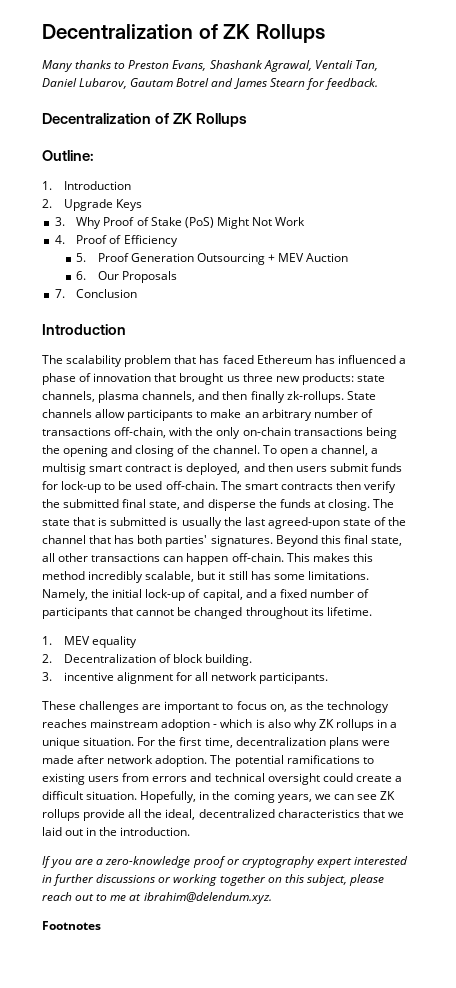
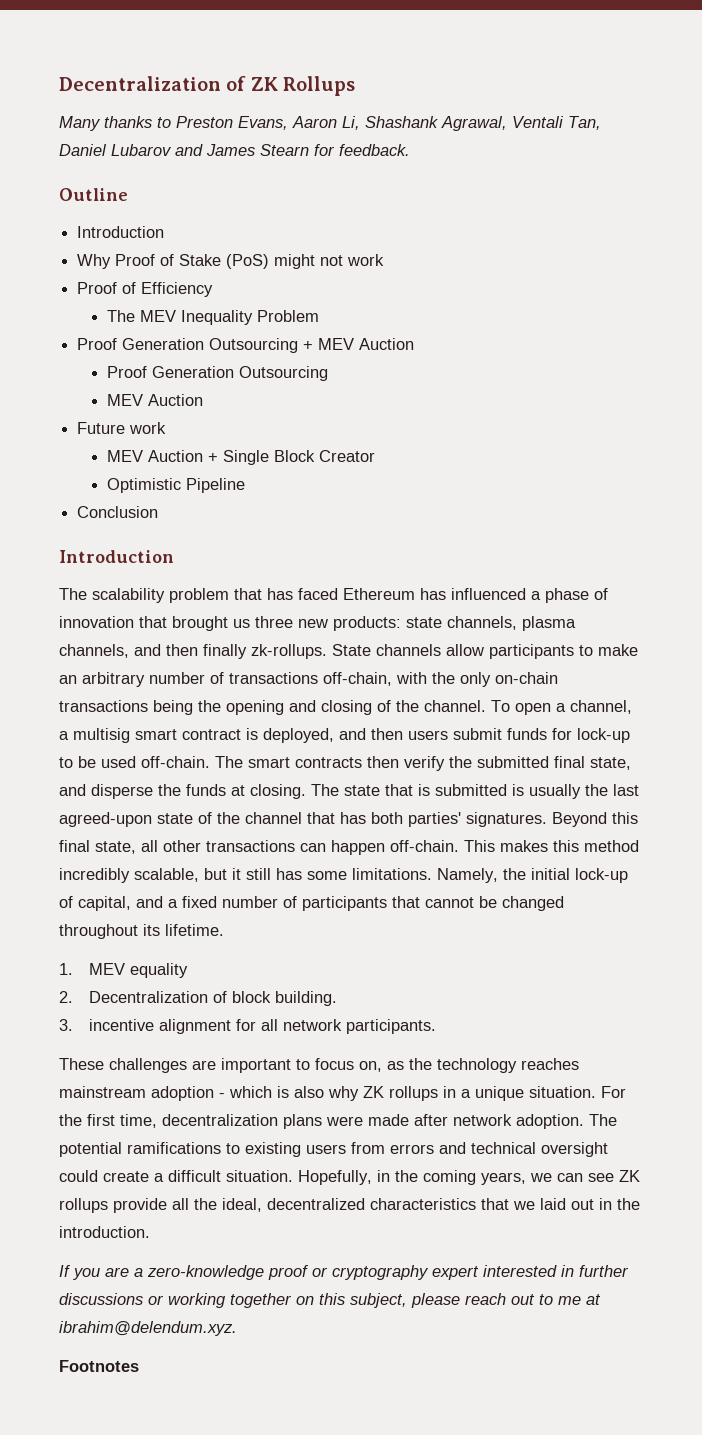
- Many thanks to Preston Evans, Shashank Agrawal, Ventali Tan, Daniel Lubarov, Gautam Botrel and James Stearn for feedback.
- Decentralization of ZK Rollups
- Outline:
- 1. Introduction
- 2. Upgrade Keys
- 3. Why Proof of Stake (PoS) Might Not Work
- 4. Proof of Efficiency
+ Many thanks to Preston Evans, Aaron Li, Shashank Agrawal, Ventali Tan, Daniel Lubarov and James Stearn for feedback.
+ Outline
+ Introduction
+ Why Proof of Stake (PoS) might not work
+ Proof of Efficiency
- 5. Proof Generation Outsourcing + MEV Auction
- 6. Our Proposals
- 7. Conclusion
+ The MEV Inequality Problem
+ Proof Generation Outsourcing + MEV Auction
+ Proof Generation Outsourcing
+ MEV Auction
+ Future work
+ MEV Auction + Single Block Creator
+ Optimistic Pipeline
+ Conclusion

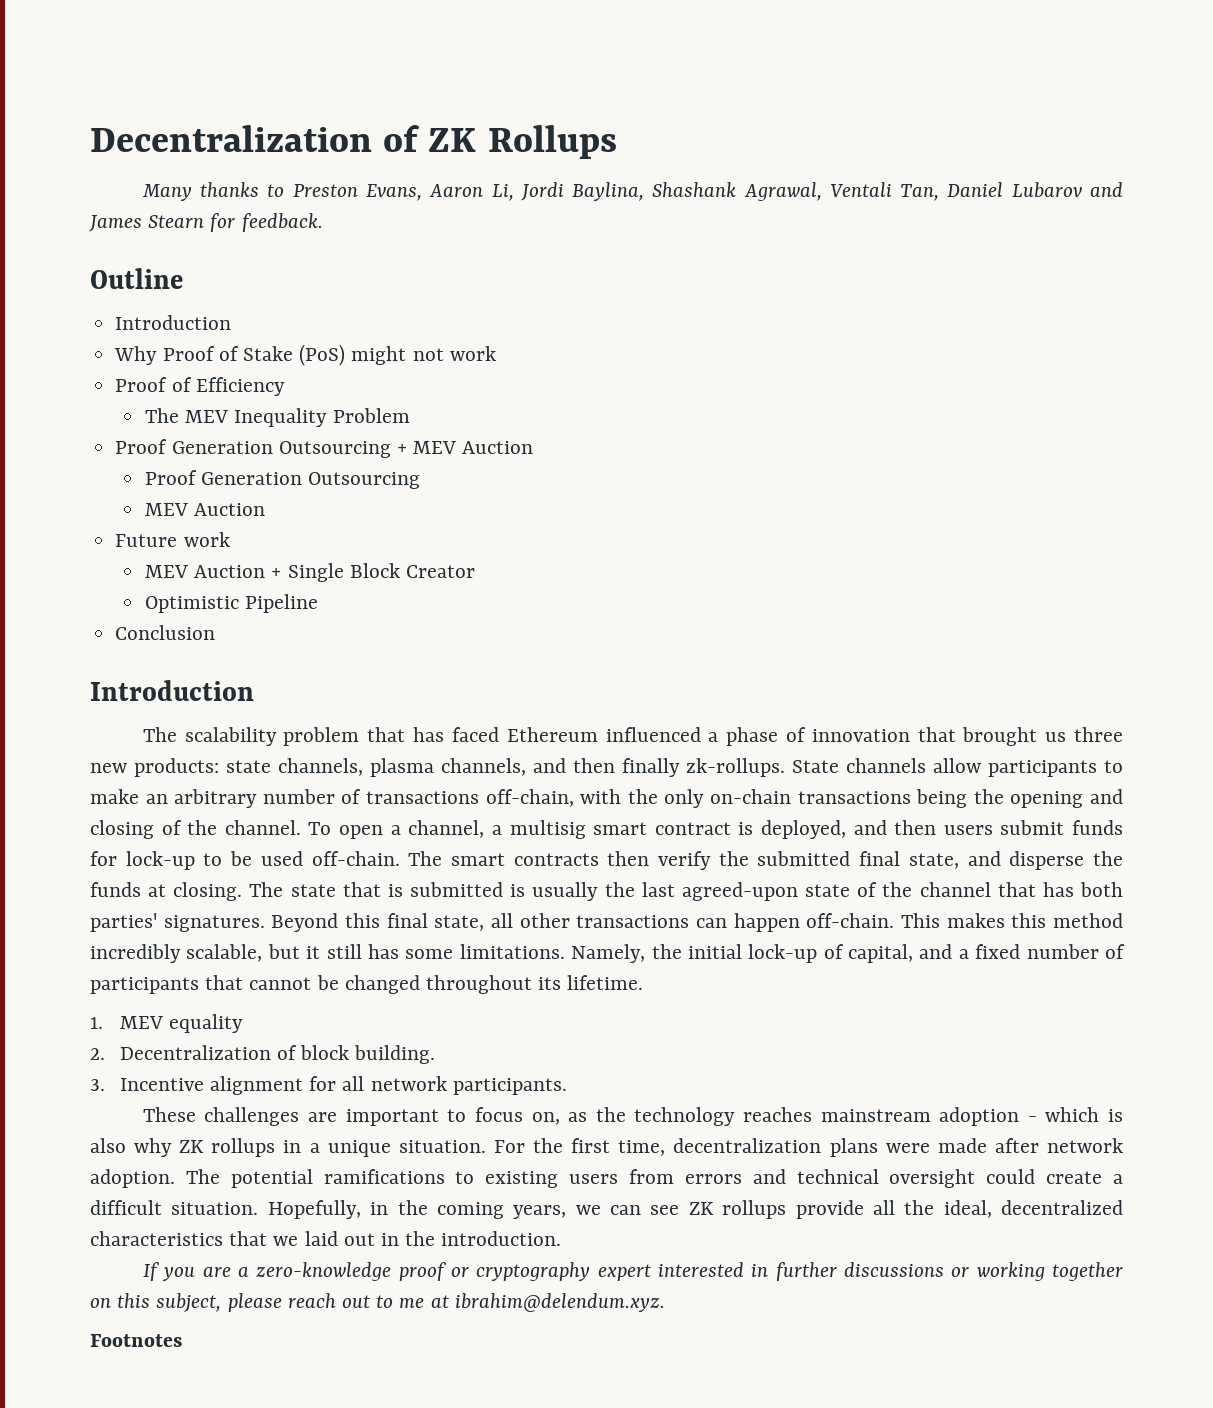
- Many thanks to Preston Evans, Aaron Li, Shashank Agrawal, Ventali Tan, Daniel Lubarov and James Stearn for feedback.
+ Many thanks to Preston Evans, Aaron Li, Jordi Baylina, Shashank Agrawal, Ventali Tan, Daniel Lubarov and James Stearn for feedback.
- The scalability problem that has faced Ethereum has influenced a phase of innovation that brought us three new products: state channels, plasma channels, and then finally zk-rollups.
+ The scalability problem that has faced Ethereum influenced a phase of innovation that brought us three new products: state channels, plasma channels, and then finally zk-rollups.
- 3. incentive alignment for all network participants.
+ 3. Incentive alignment for all network participants.

